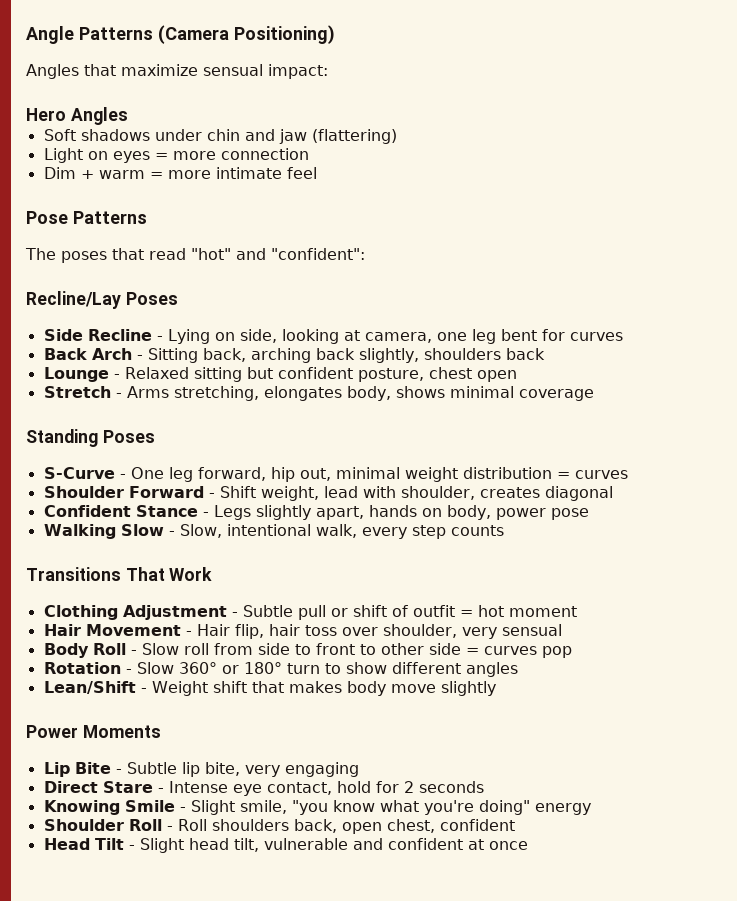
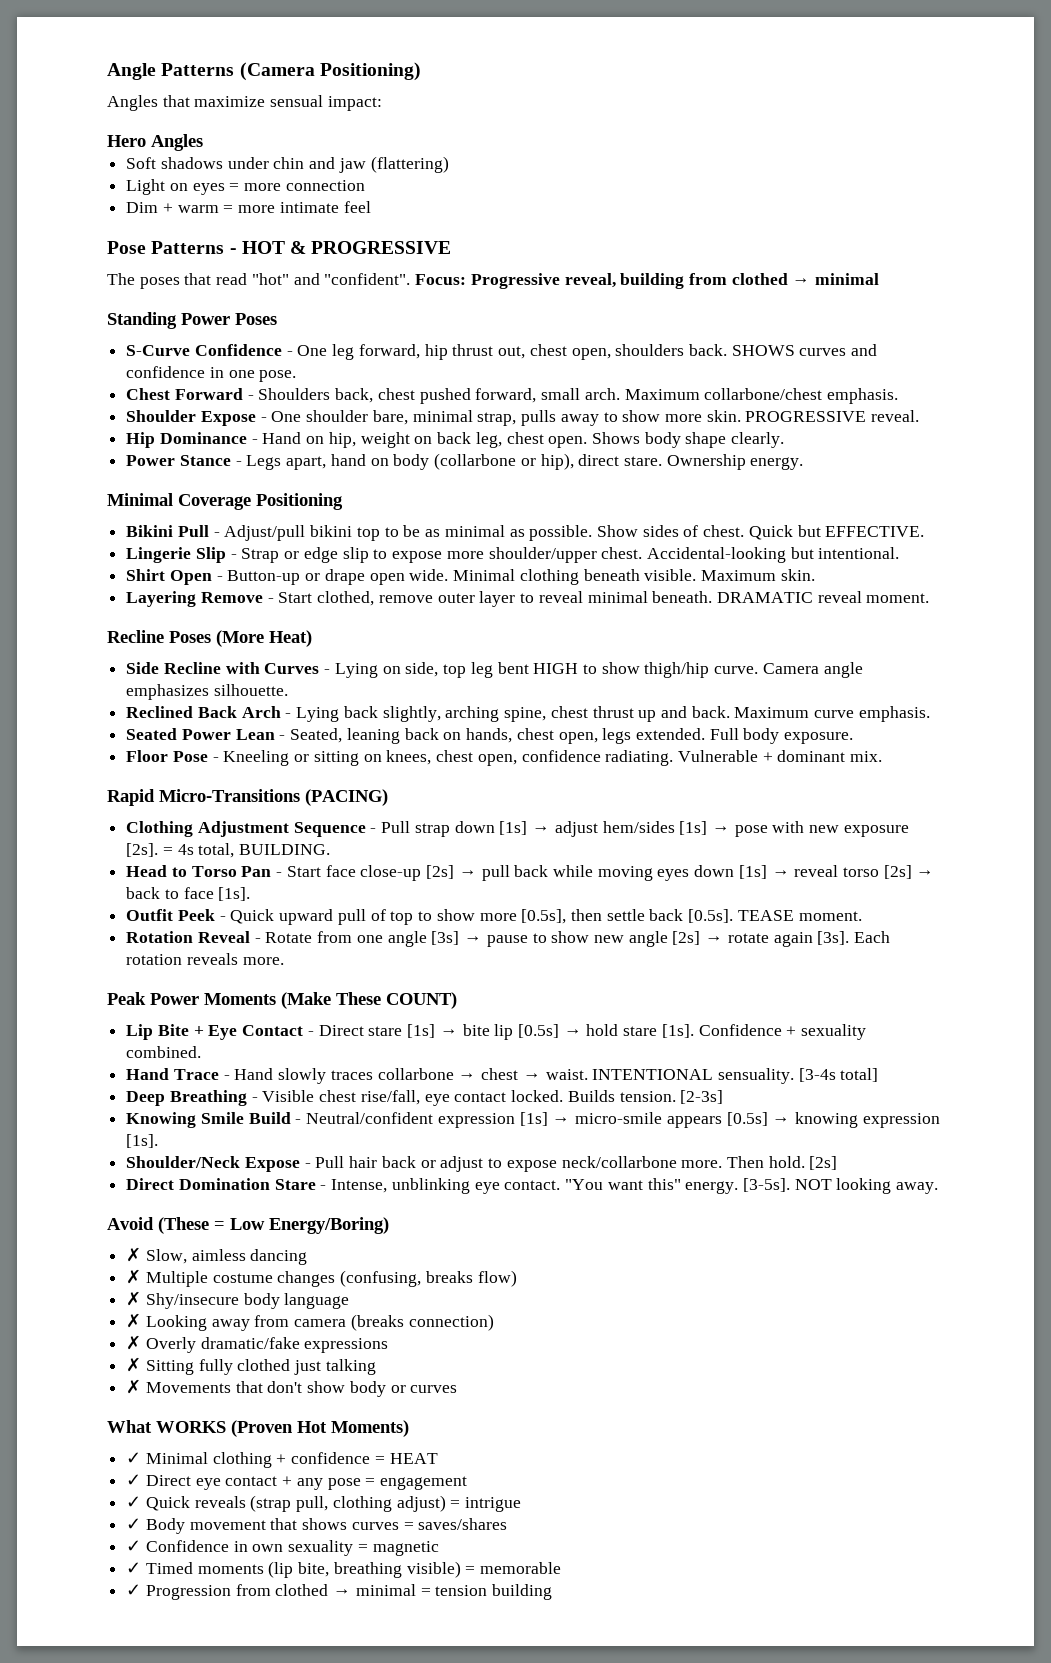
- Pose Patterns
+ Pose Patterns - HOT & PROGRESSIVE
- The poses that read "hot" and "confident":
- Recline/Lay Poses
- Side Recline - Lying on side, looking at camera, one leg bent for curves
- Back Arch - Sitting back, arching back slightly, shoulders back
- Lounge - Relaxed sitting but confident posture, chest open
- Stretch - Arms stretching, elongates body, shows minimal coverage
+ The poses that read "hot" and "confident". Focus: Progressive reveal, building from clothed → minimal
- Standing Poses
+ Standing Power Poses
- S-Curve - One leg forward, hip out, minimal weight distribution = curves
- Shoulder Forward - Shift weight, lead with shoulder, creates diagonal
- Confident Stance - Legs slightly apart, hands on body, power pose
- Walking Slow - Slow, intentional walk, every step counts
- Transitions That Work
- Clothing Adjustment - Subtle pull or shift of outfit = hot moment
- Hair Movement - Hair flip, hair toss over shoulder, very sensual
- Body Roll - Slow roll from side to front to other side = curves pop
- Rotation - Slow 360° or 180° turn to show different angles
- Lean/Shift - Weight shift that makes body move slightly
- Power Moments
+ S-Curve Confidence - One leg forward, hip thrust out, chest open, shoulders back. SHOWS curves and confidence in one pose.
+ Chest Forward - Shoulders back, chest pushed forward, small arch. Maximum collarbone/chest emphasis.
+ Shoulder Expose - One shoulder bare, minimal strap, pulls away to show more skin. PROGRESSIVE reveal.
+ Hip Dominance - Hand on hip, weight on back leg, chest open. Shows body shape clearly.
+ Power Stance - Legs apart, hand on body (collarbone or hip), direct stare. Ownership energy.
+ Minimal Coverage Positioning
+ Bikini Pull - Adjust/pull bikini top to be as minimal as possible. Show sides of chest. Quick but EFFECTIVE.
+ Lingerie Slip - Strap or edge slip to expose more shoulder/upper chest. Accidental-looking but intentional.
+ Shirt Open - Button-up or drape open wide. Minimal clothing beneath visible. Maximum skin.
+ Layering Remove - Start clothed, remove outer layer to reveal minimal beneath. DRAMATIC reveal moment.
+ Recline Poses (More Heat)
+ Side Recline with Curves - Lying on side, top leg bent HIGH to show thigh/hip curve. Camera angle emphasizes silhouette.
+ Reclined Back Arch - Lying back slightly, arching spine, chest thrust up and back. Maximum curve emphasis.
+ Seated Power Lean - Seated, leaning back on hands, chest open, legs extended. Full body exposure.
+ Floor Pose - Kneeling or sitting on knees, chest open, confidence radiating. Vulnerable + dominant mix.
+ Rapid Micro-Transitions (PACING)
+ Clothing Adjustment Sequence - Pull strap down [1s] → adjust hem/sides [1s] → pose with new exposure [2s]. = 4s total, BUILDING.
+ Head to Torso Pan - Start face close-up [2s] → pull back while moving eyes down [1s] → reveal torso [2s] → back to face [1s].
+ Outfit Peek - Quick upward pull of top to show more [0.5s], then settle back [0.5s]. TEASE moment.
+ Rotation Reveal - Rotate from one angle [3s] → pause to show new angle [2s] → rotate again [3s]. Each rotation reveals more.
+ Peak Power Moments (Make These COUNT)
- Lip Bite - Subtle lip bite, very engaging
- Direct Stare - Intense eye contact, hold for 2 seconds
- Knowing Smile - Slight smile, "you know what you're doing" energy
- Shoulder Roll - Roll shoulders back, open chest, confident
- Head Tilt - Slight head tilt, vulnerable and confident at once
+ Lip Bite + Eye Contact - Direct stare [1s] → bite lip [0.5s] → hold stare [1s]. Confidence + sexuality combined.
+ Hand Trace - Hand slowly traces collarbone → chest → waist. INTENTIONAL sensuality. [3-4s total]
+ Deep Breathing - Visible chest rise/fall, eye contact locked. Builds tension. [2-3s]
+ Knowing Smile Build - Neutral/confident expression [1s] → micro-smile appears [0.5s] → knowing expression [1s].
+ Shoulder/Neck Expose - Pull hair back or adjust to expose neck/collarbone more. Then hold. [2s]
+ Direct Domination Stare - Intense, unblinking eye contact. "You want this" energy. [3-5s]. NOT looking away.
+ Avoid (These = Low Energy/Boring)
+ ✗ Slow, aimless dancing
+ ✗ Multiple costume changes (confusing, breaks flow)
+ ✗ Shy/insecure body language
+ ✗ Looking away from camera (breaks connection)
+ ✗ Overly dramatic/fake expressions
+ ✗ Sitting fully clothed just talking
+ ✗ Movements that don't show body or curves
+ What WORKS (Proven Hot Moments)
+ ✓ Minimal clothing + confidence = HEAT
+ ✓ Direct eye contact + any pose = engagement
+ ✓ Quick reveals (strap pull, clothing adjust) = intrigue
+ ✓ Body movement that shows curves = saves/shares
+ ✓ Confidence in own sexuality = magnetic
+ ✓ Timed moments (lip bite, breathing visible) = memorable
+ ✓ Progression from clothed → minimal = tension building

